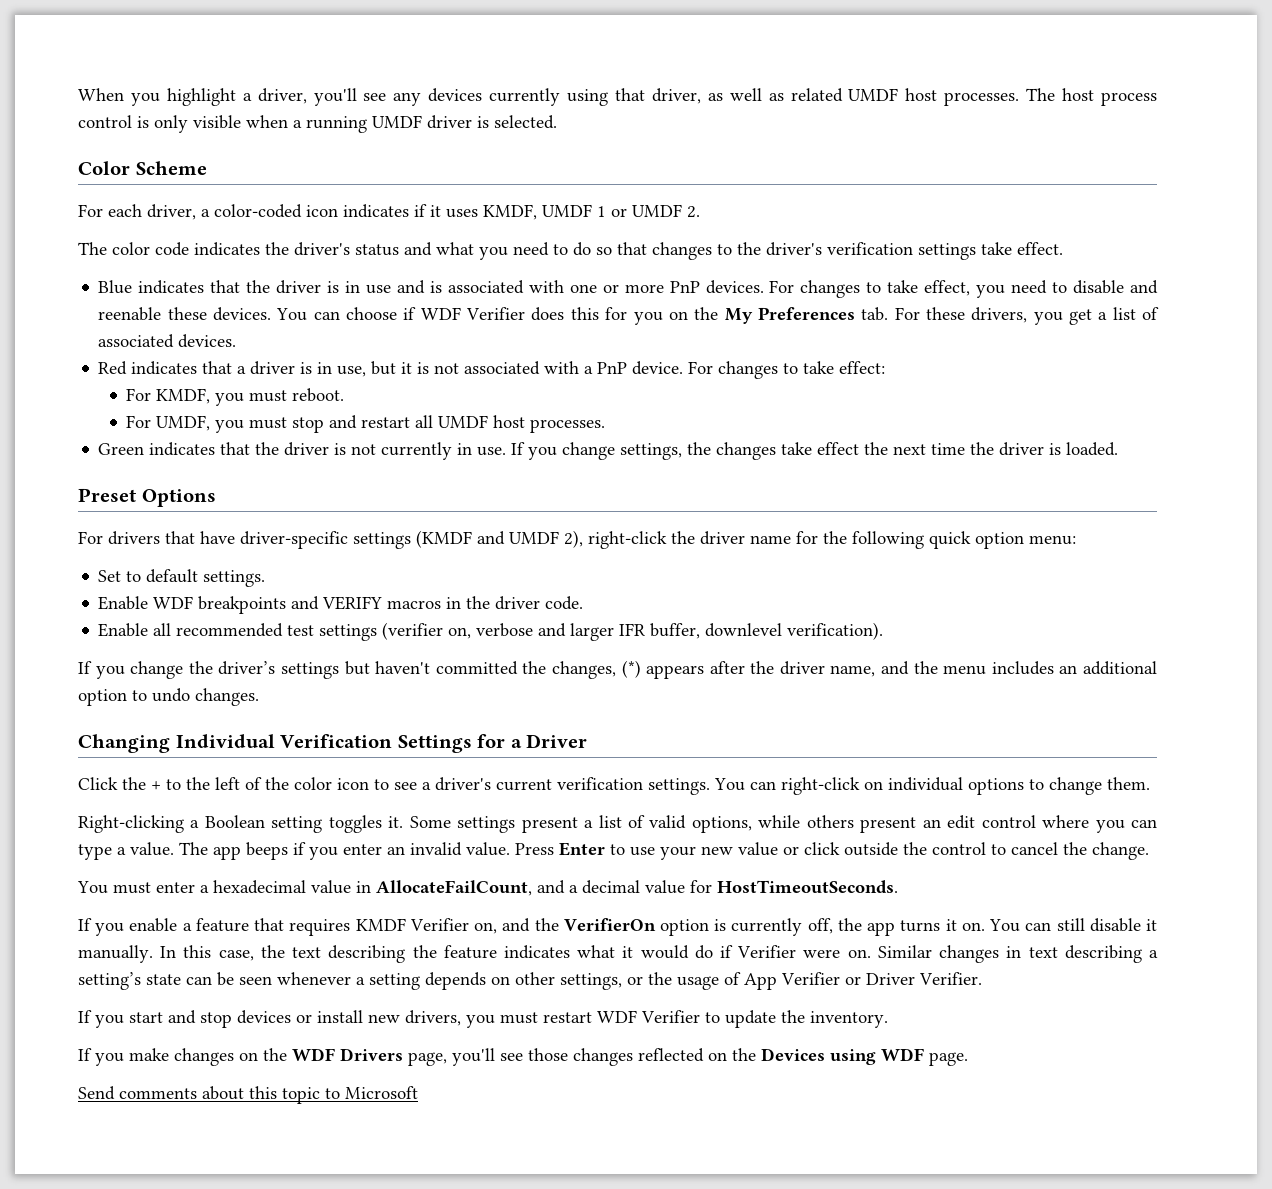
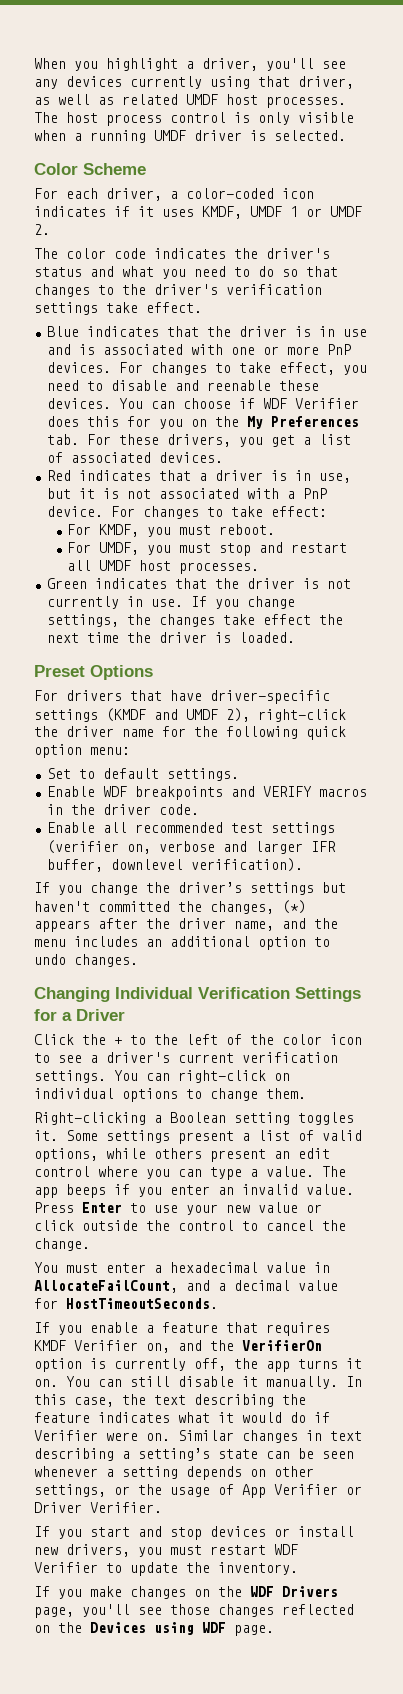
- Send comments about this topic to Microsoft

